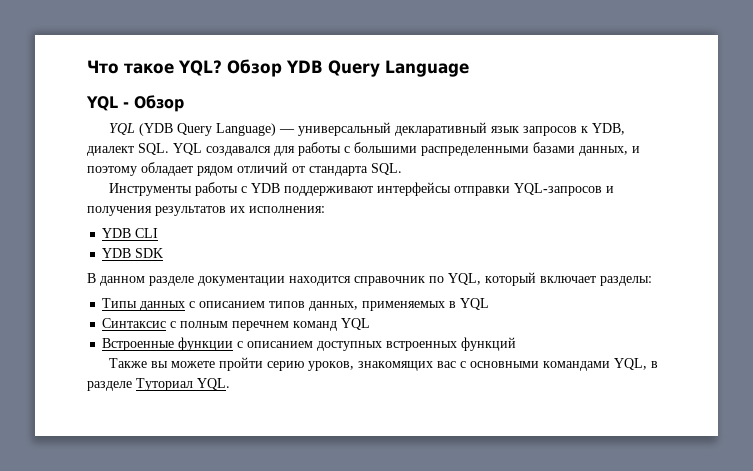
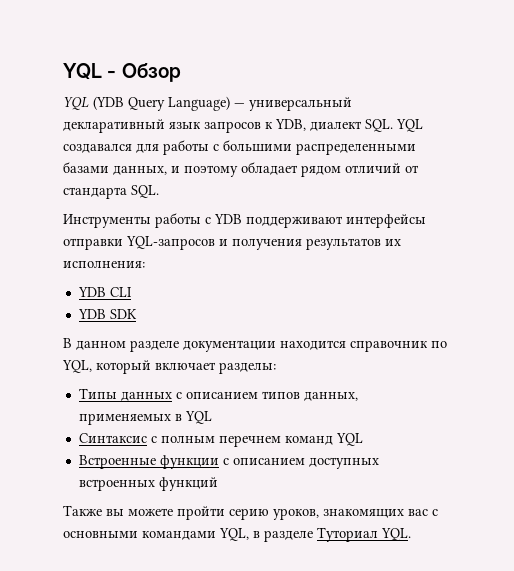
- Что такое YQL? Обзор YDB Query Language

